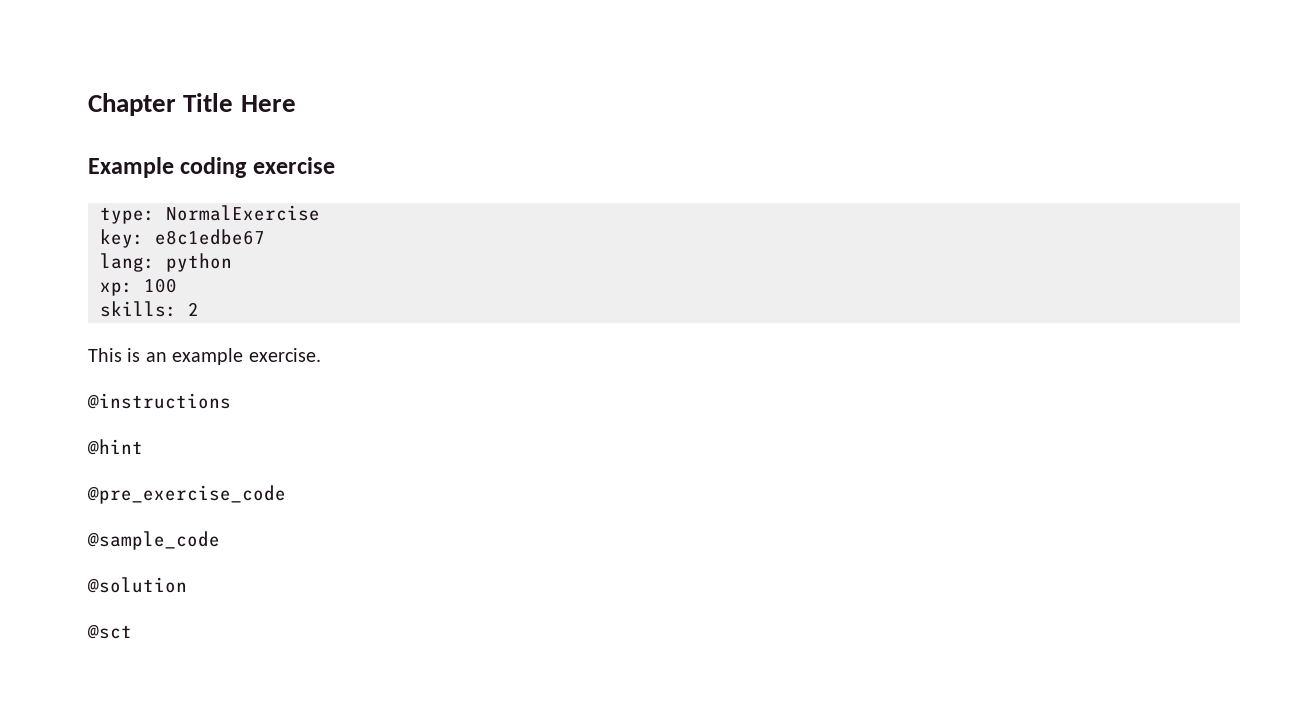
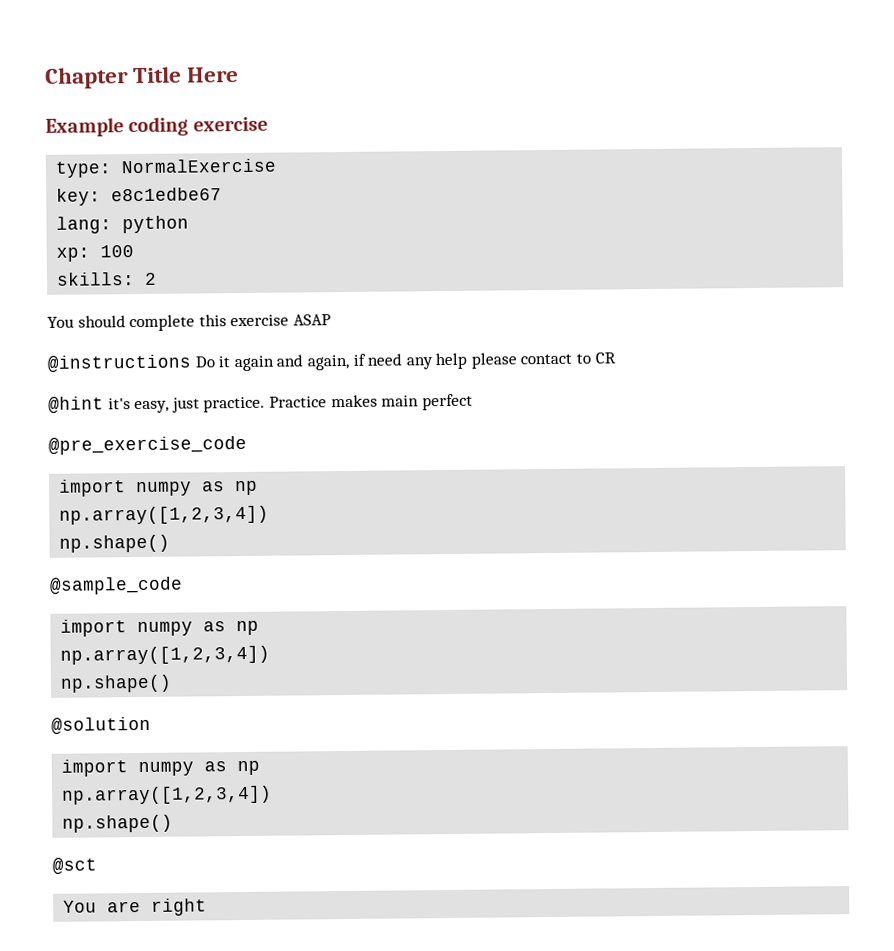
- This is an example exercise.
- @instructions
- @hint
+ You should complete this exercise ASAP
+ @instructions Do it again and again, if need any help please contact to CR
+ @hint it's easy, just practice. Practice makes main perfect
  @pre_exercise_code
+ import numpy as np
+ np.array([1,2,3,4])
+ np.shape()
  @sample_code
+ import numpy as np
+ np.array([1,2,3,4])
+ np.shape()
  @solution
+ import numpy as np
+ np.array([1,2,3,4])
+ np.shape()
  @sct
+ You are right

